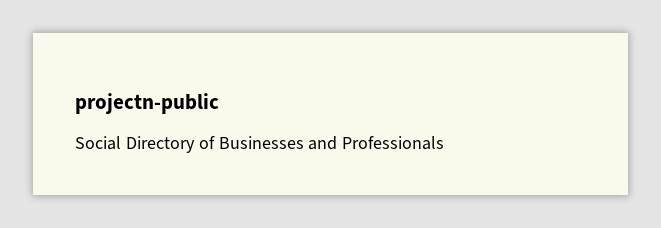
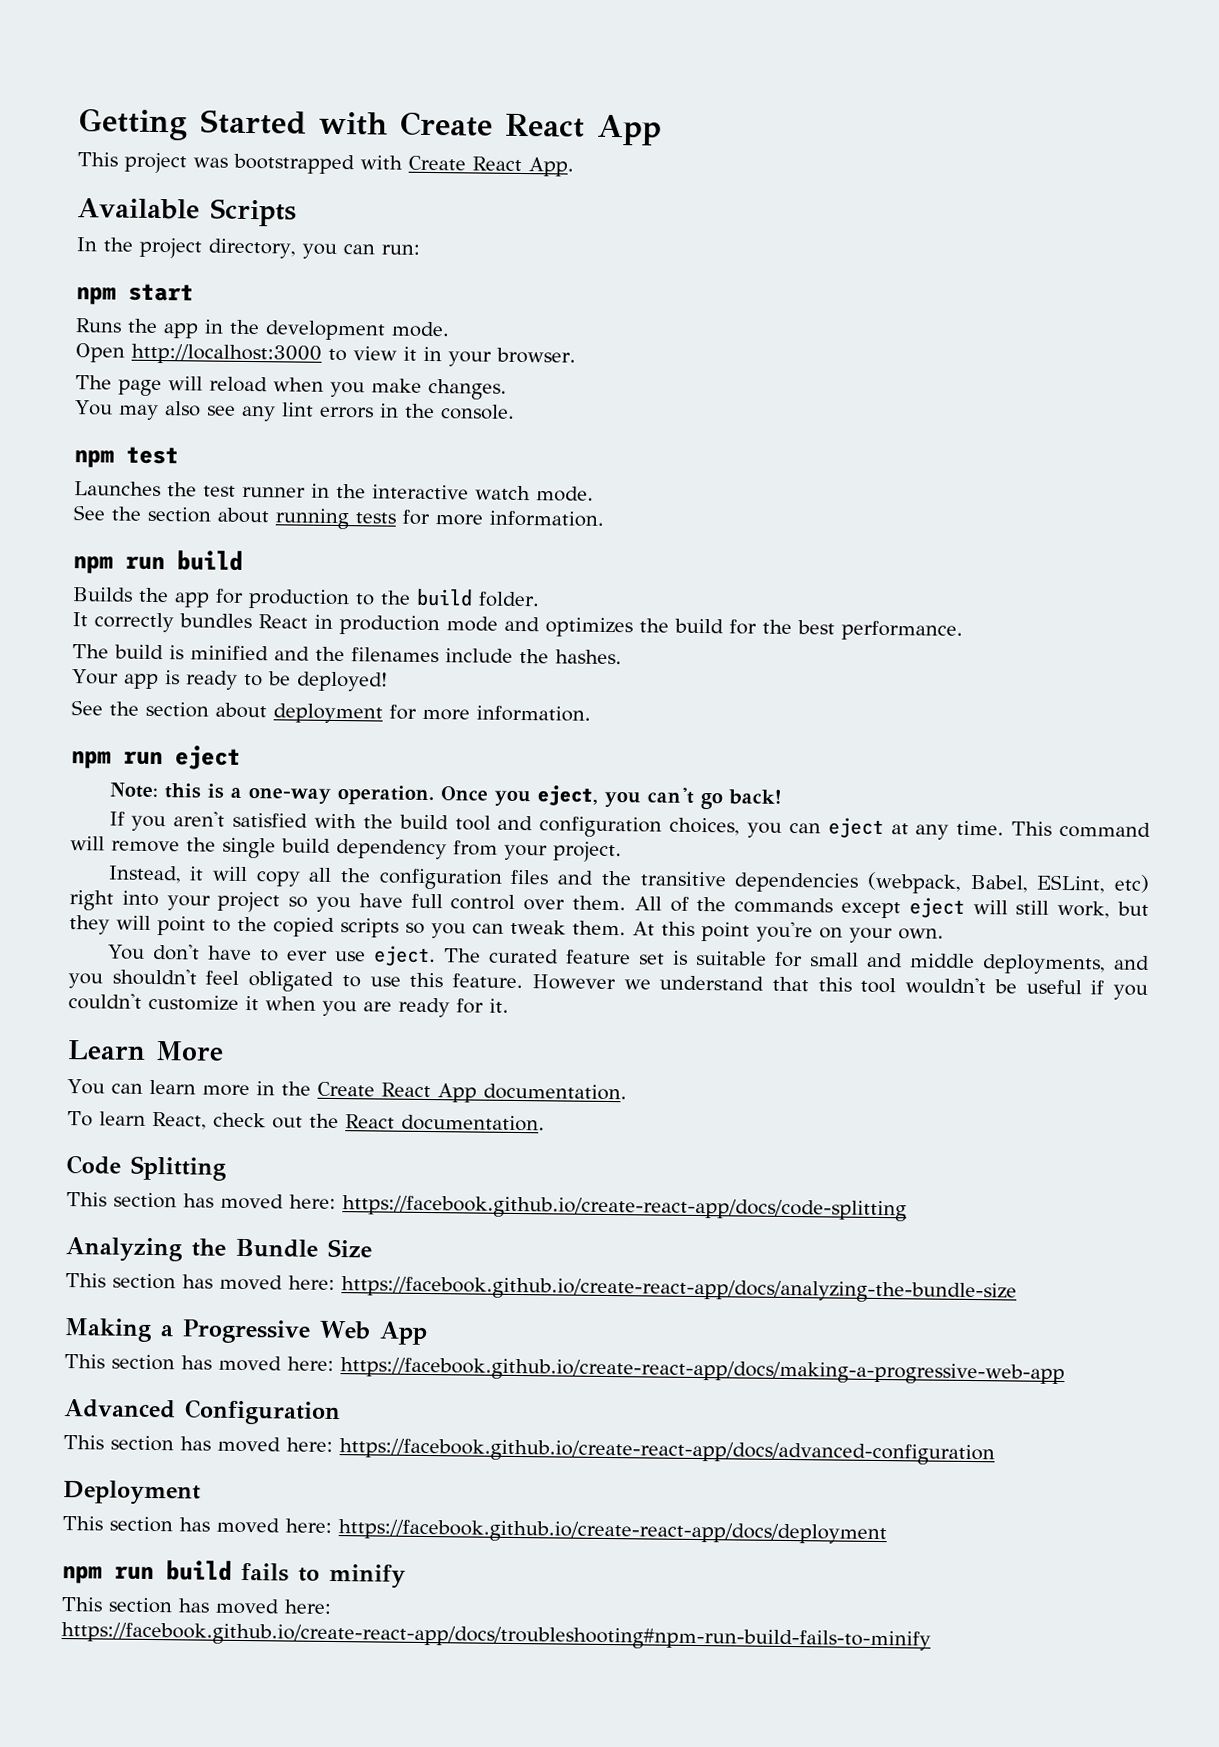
- projectn-public
- Social Directory of Businesses and Professionals
+ Getting Started with Create React App
+ This project was bootstrapped with Create React App.
+ Available Scripts
+ In the project directory, you can run:
+ npm start
+ Runs the app in the development mode.
+ Open http://localhost:3000 to view it in your browser.
+ The page will reload when you make changes.
+ You may also see any lint errors in the console.
+ npm test
+ Launches the test runner in the interactive watch mode.
+ See the section about running tests for more information.
+ npm run build
+ Builds the app for production to the build folder.
+ It correctly bundles React in production mode and optimizes the build for the best performance.
+ The build is minified and the filenames include the hashes.
+ Your app is ready to be deployed!
+ See the section about deployment for more information.
+ npm run eject
+ Note: this is a one-way operation. Once you eject, you can't go back!
+ If you aren't satisfied with the build tool and configuration choices, you can eject at any time. This command will remove the single build dependency from your project.
+ Instead, it will copy all the configuration files and the transitive dependencies (webpack, Babel, ESLint, etc) right into your project so you have full control over them. All of the commands except eject will still work, but they will point to the copied scripts so you can tweak them. At this point you're on your own.
+ You don't have to ever use eject. The curated feature set is suitable for small and middle deployments, and you shouldn't feel obligated to use this feature. However we understand that this tool wouldn't be useful if you couldn't customize it when you are ready for it.
+ Learn More
+ You can learn more in the Create React App documentation.
+ To learn React, check out the React documentation.
+ Code Splitting
+ This section has moved here: https://facebook.github.io/create-react-app/docs/code-splitting
+ Analyzing the Bundle Size
+ This section has moved here: https://facebook.github.io/create-react-app/docs/analyzing-the-bundle-size
+ Making a Progressive Web App
+ This section has moved here: https://facebook.github.io/create-react-app/docs/making-a-progressive-web-app
+ Advanced Configuration
+ This section has moved here: https://facebook.github.io/create-react-app/docs/advanced-configuration
+ Deployment
+ This section has moved here: https://facebook.github.io/create-react-app/docs/deployment
+ npm run build fails to minify
+ This section has moved here: https://facebook.github.io/create-react-app/docs/troubleshooting#npm-run-build-fails-to-minify

